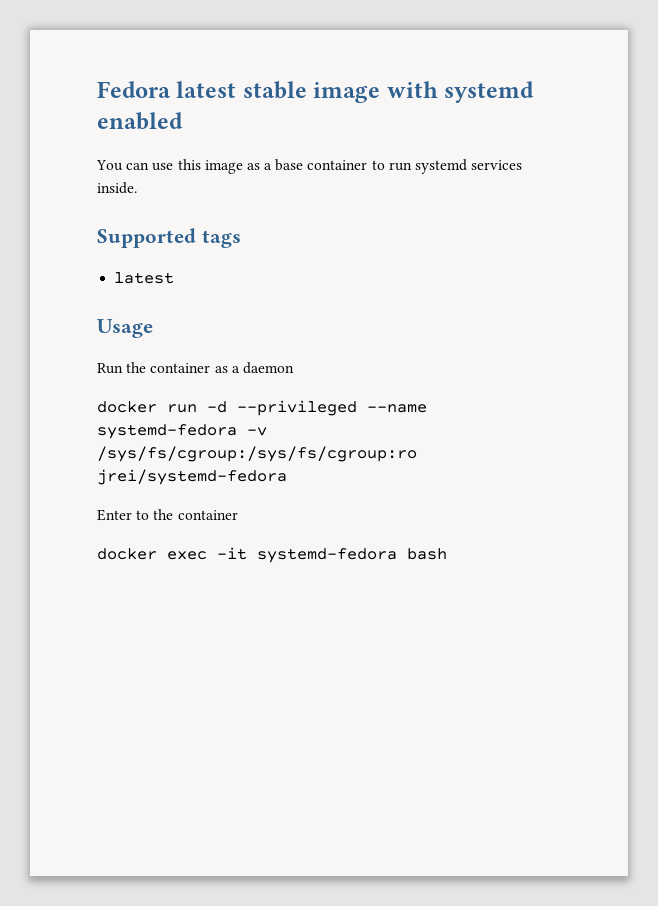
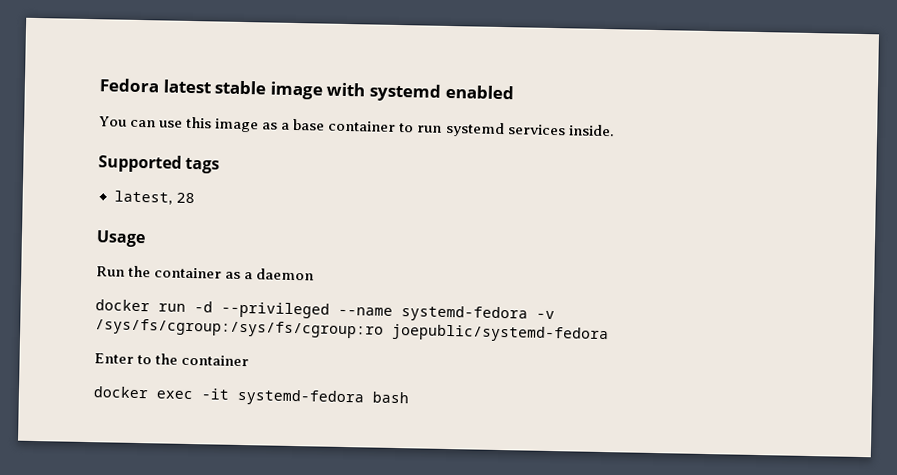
  Supported tags
- latest
+ latest, 28
- docker run -d --privileged --name systemd-fedora -v /sys/fs/cgroup:/sys/fs/cgroup:ro jrei/systemd-fedora
+ docker run -d --privileged --name systemd-fedora -v /sys/fs/cgroup:/sys/fs/cgroup:ro joepublic/systemd-fedora

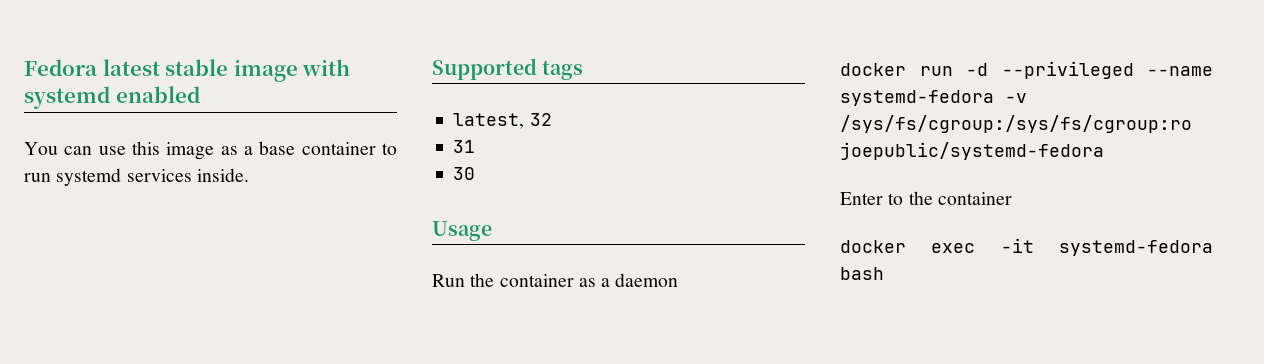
- latest, 28
+ latest, 32
+ 31
+ 30

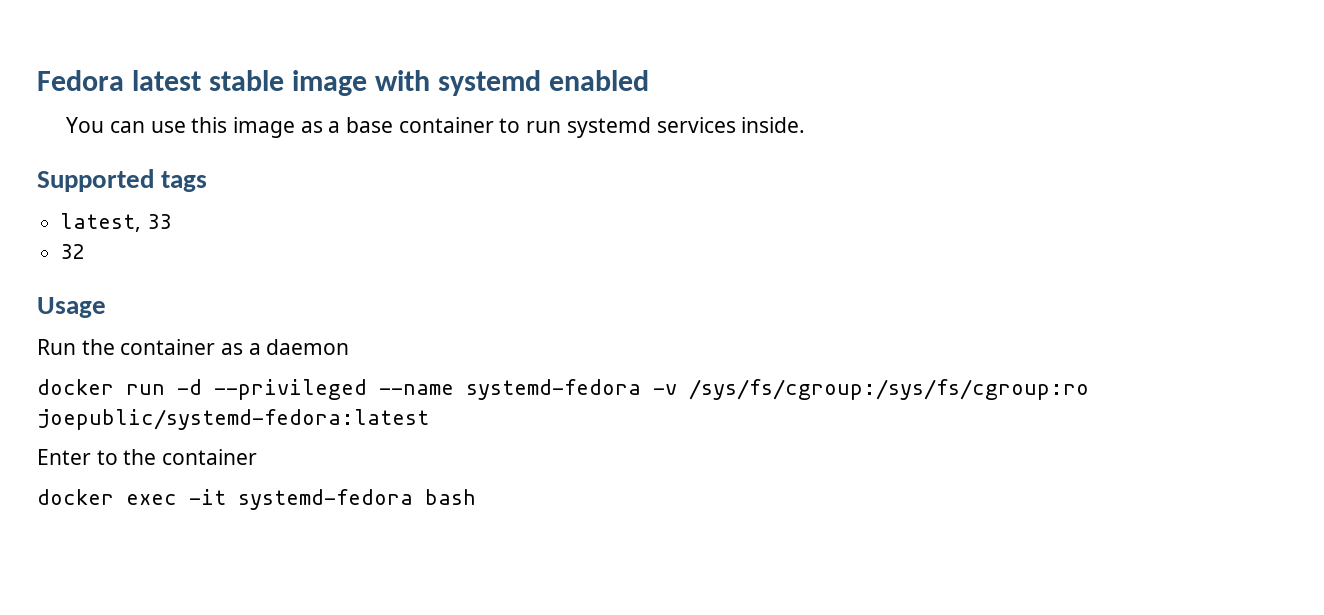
- latest, 32
+ latest, 33
+ 32
- 31
- 30
- docker run -d --privileged --name systemd-fedora -v /sys/fs/cgroup:/sys/fs/cgroup:ro joepublic/systemd-fedora
+ docker run -d --privileged --name systemd-fedora -v /sys/fs/cgroup:/sys/fs/cgroup:ro joepublic/systemd-fedora:latest

